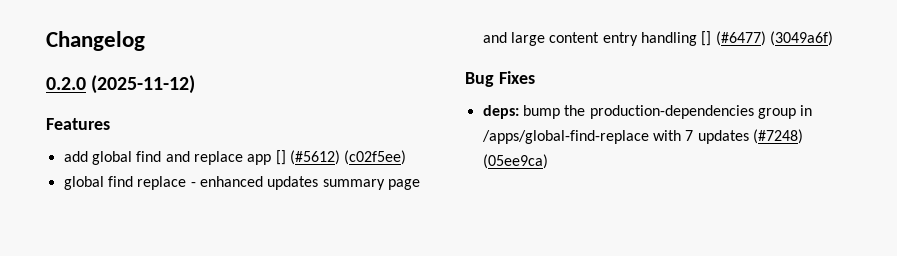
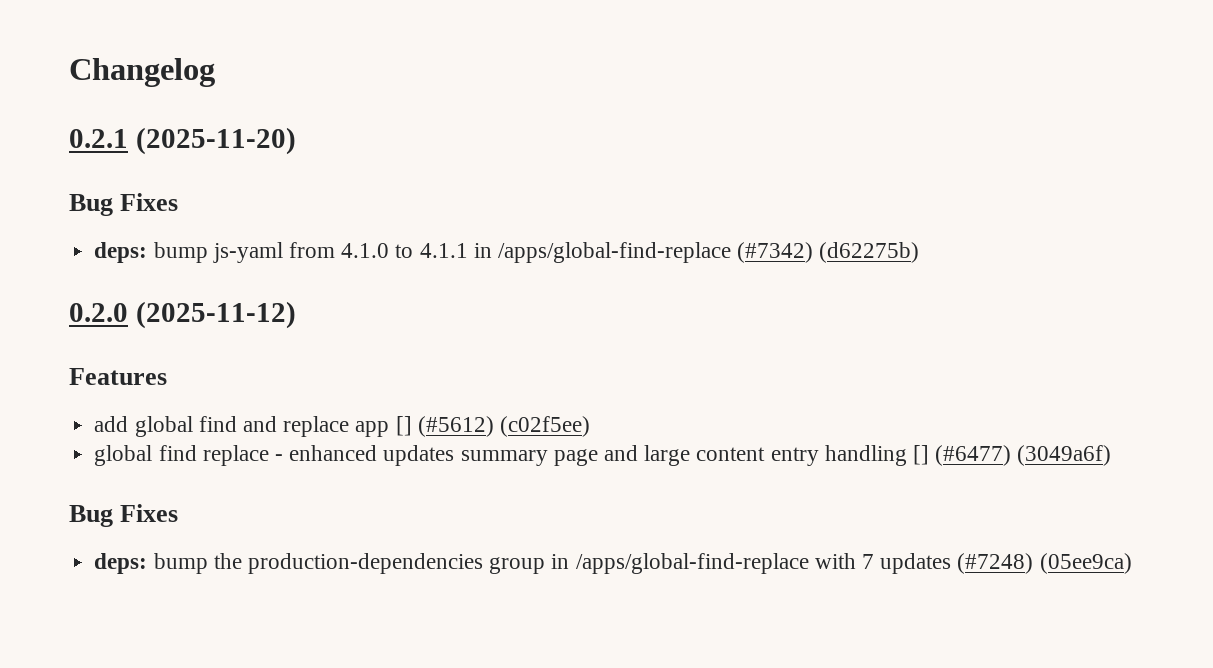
+ 0.2.1 (2025-11-20)
+ Bug Fixes
+ deps: bump js-yaml from 4.1.0 to 4.1.1 in /apps/global-find-replace (#7342) (d62275b)

